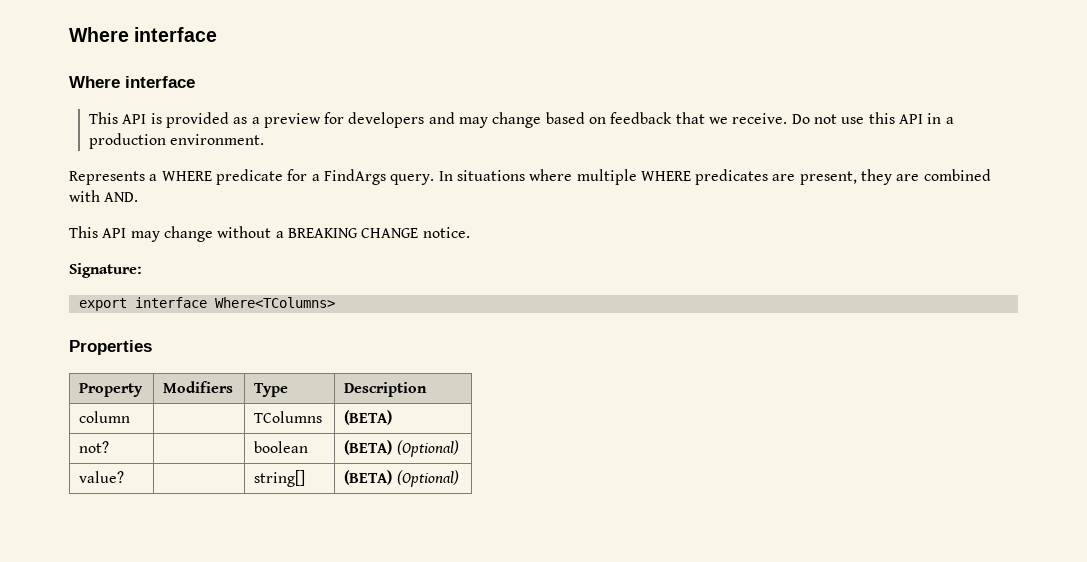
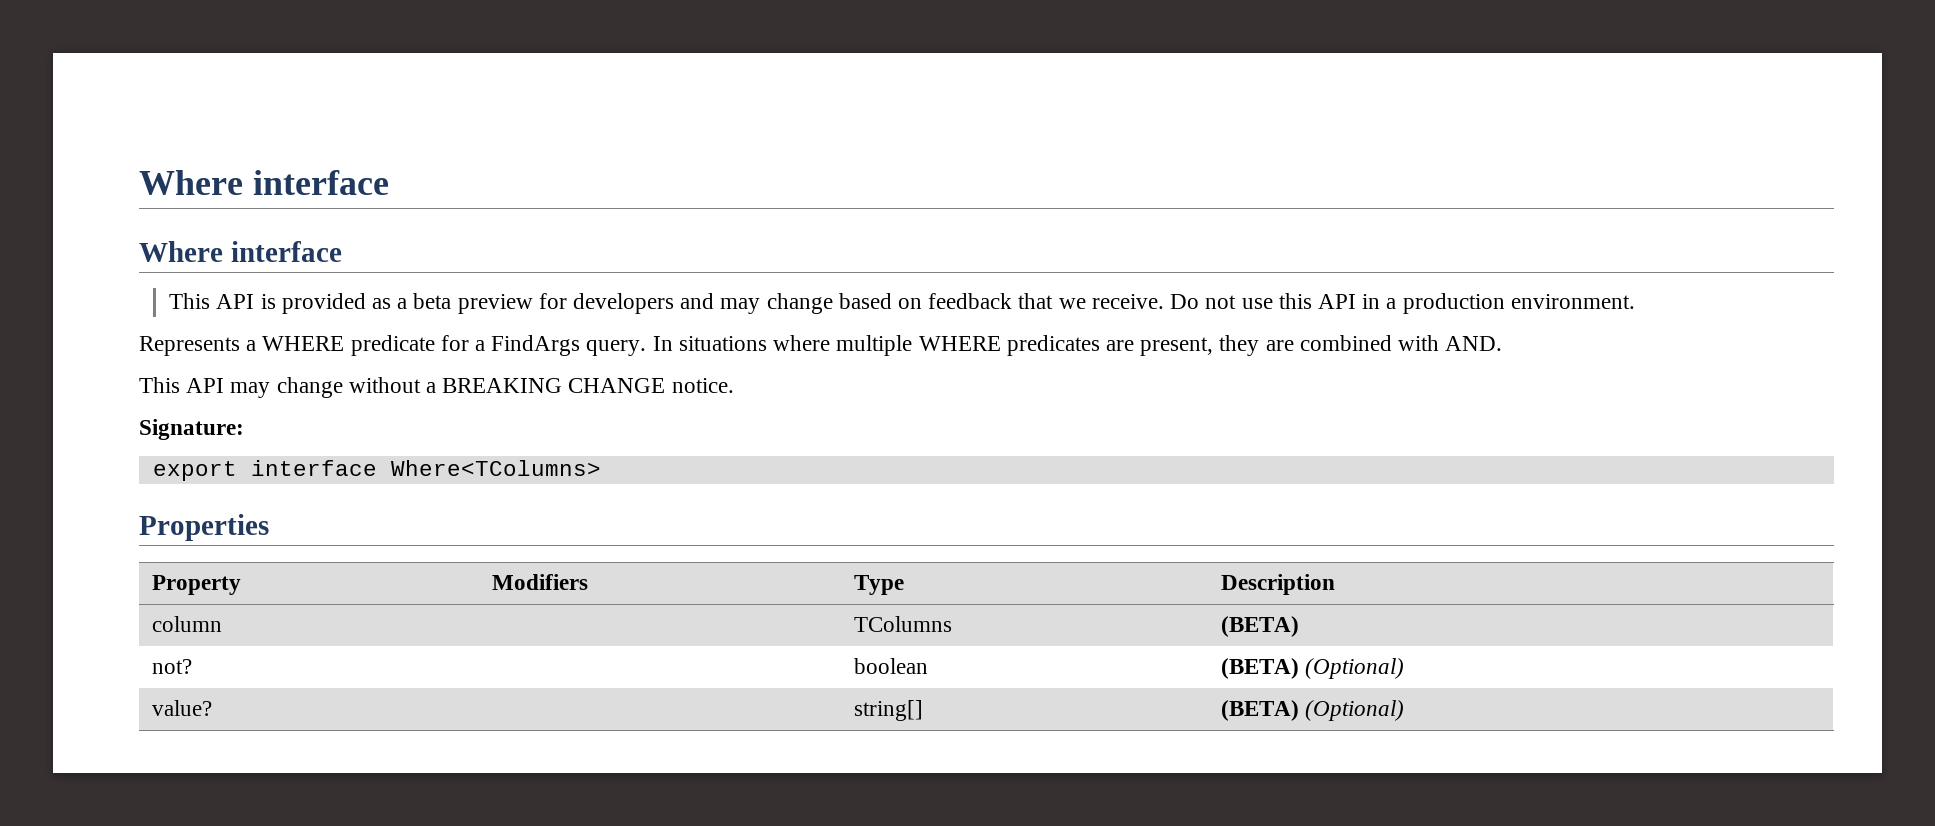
- This API is provided as a preview for developers and may change based on feedback that we receive.
+ This API is provided as a beta preview for developers and may change based on feedback that we receive.

